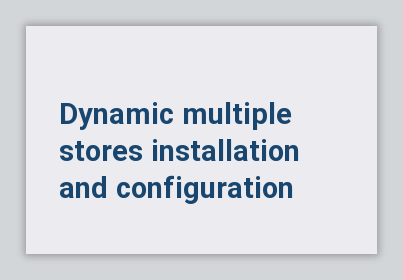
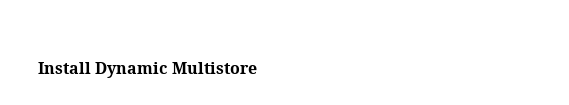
- Dynamic multiple stores installation and configuration
+ Install Dynamic Multistore

